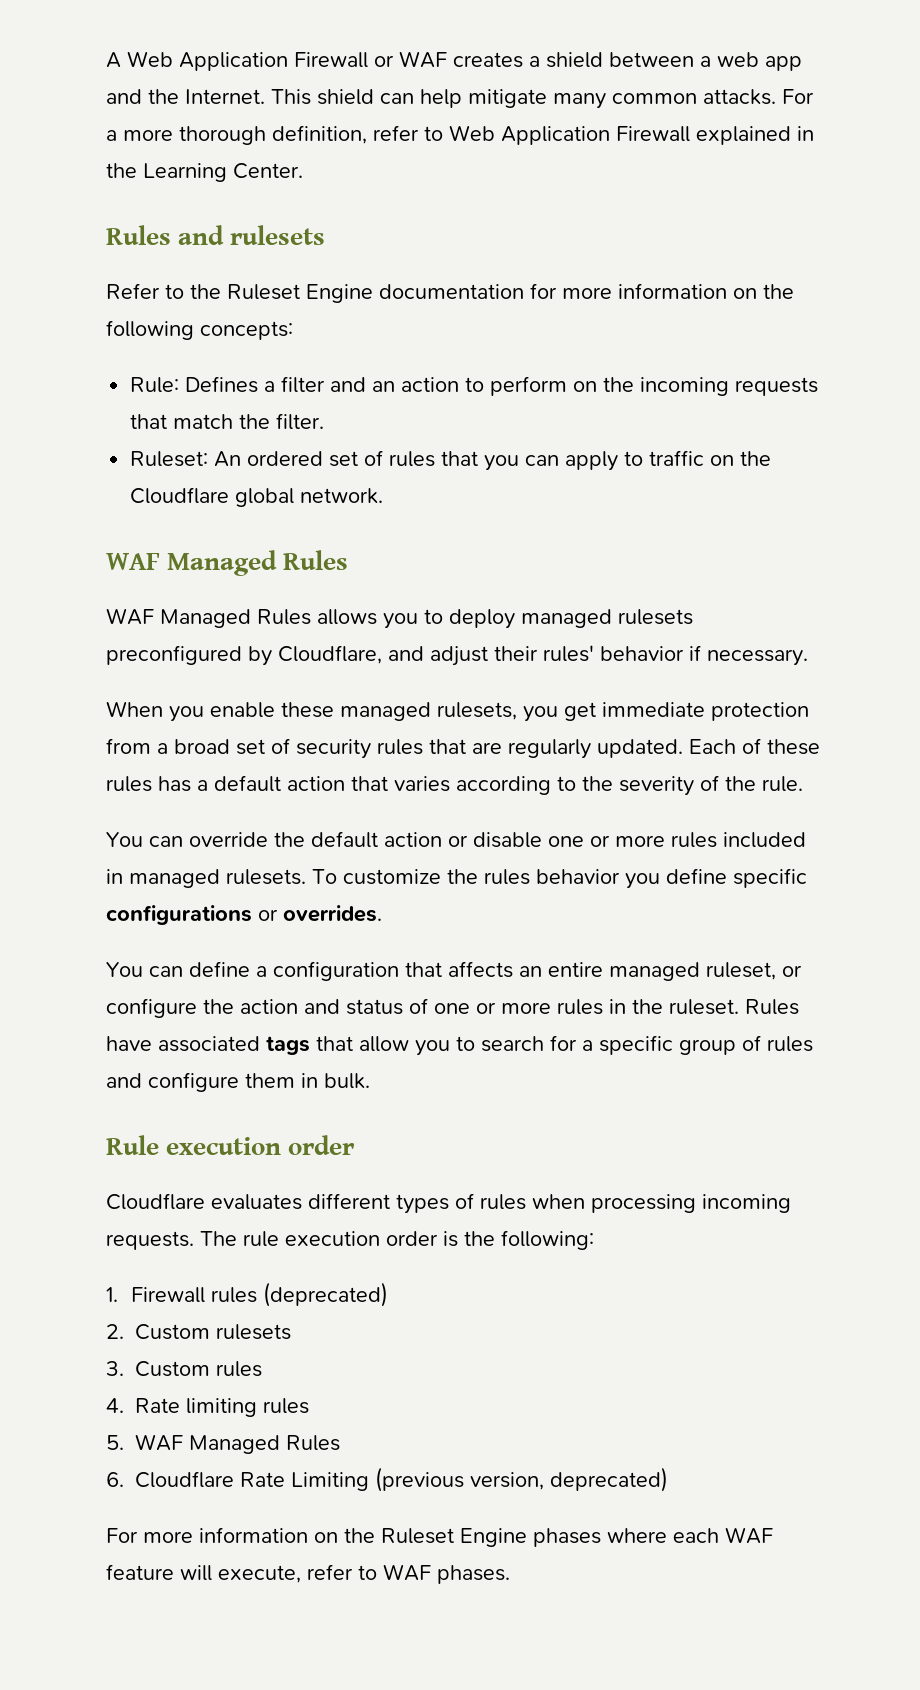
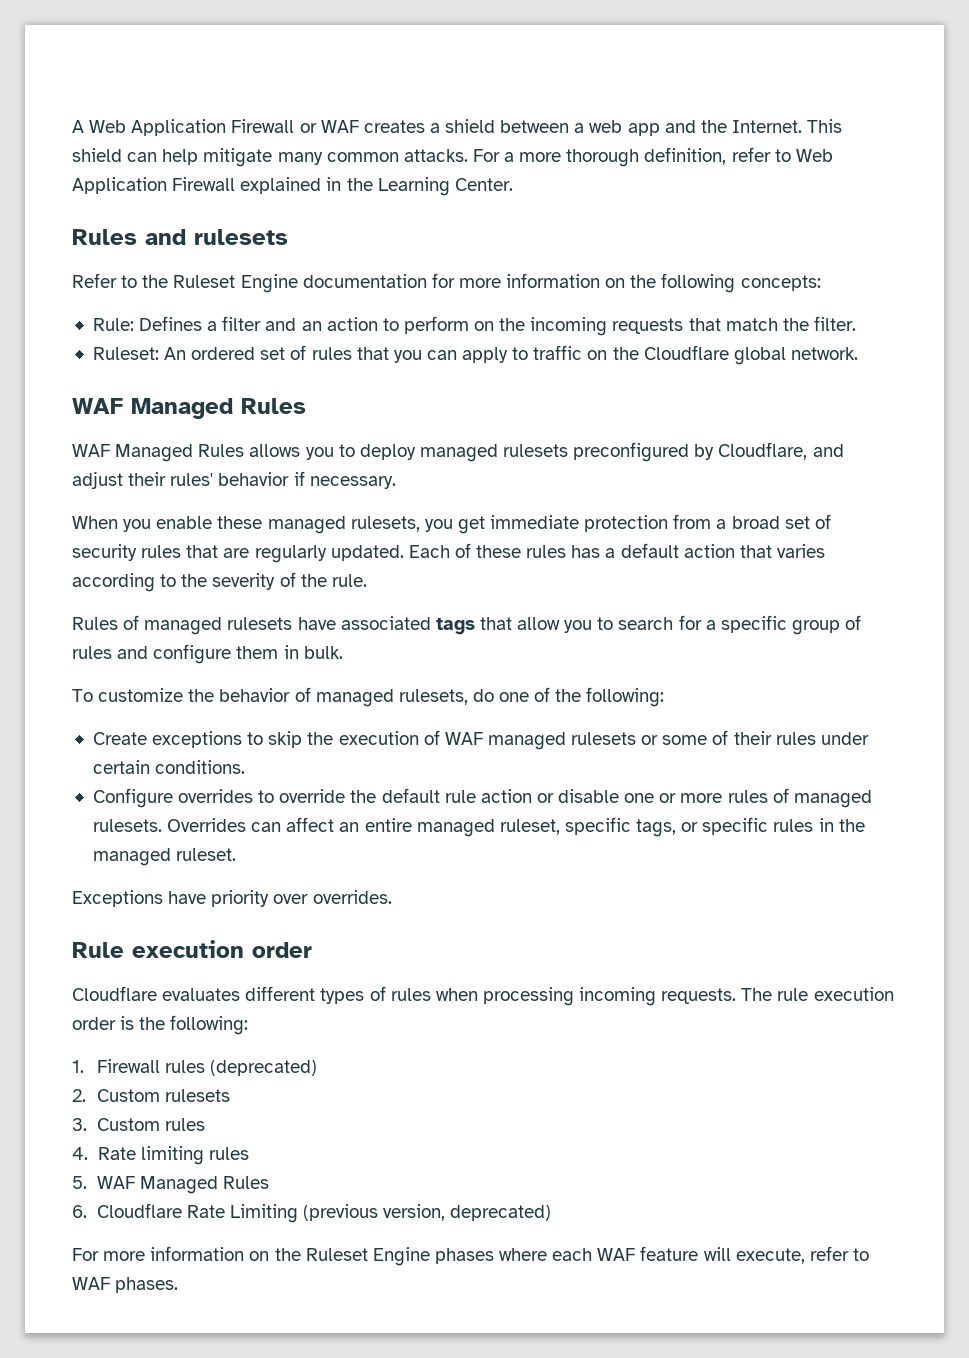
- You can override the default action or disable one or more rules included in managed rulesets. To customize the rules behavior you define specific configurations or overrides.
- You can define a configuration that affects an entire managed ruleset, or configure the action and status of one or more rules in the ruleset. Rules have associated tags that allow you to search for a specific group of rules and configure them in bulk.
+ Rules of managed rulesets have associated tags that allow you to search for a specific group of rules and configure them in bulk.
+ To customize the behavior of managed rulesets, do one of the following:
+ Create exceptions to skip the execution of WAF managed rulesets or some of their rules under certain conditions.
+ Configure overrides to override the default rule action or disable one or more rules of managed rulesets. Overrides can affect an entire managed ruleset, specific tags, or specific rules in the managed ruleset.
+ Exceptions have priority over overrides.

